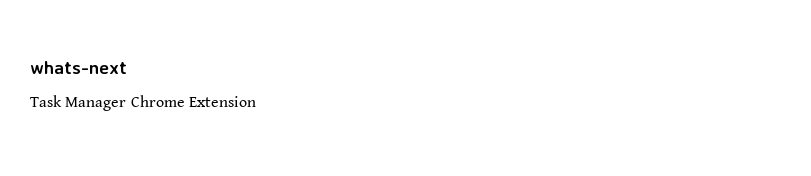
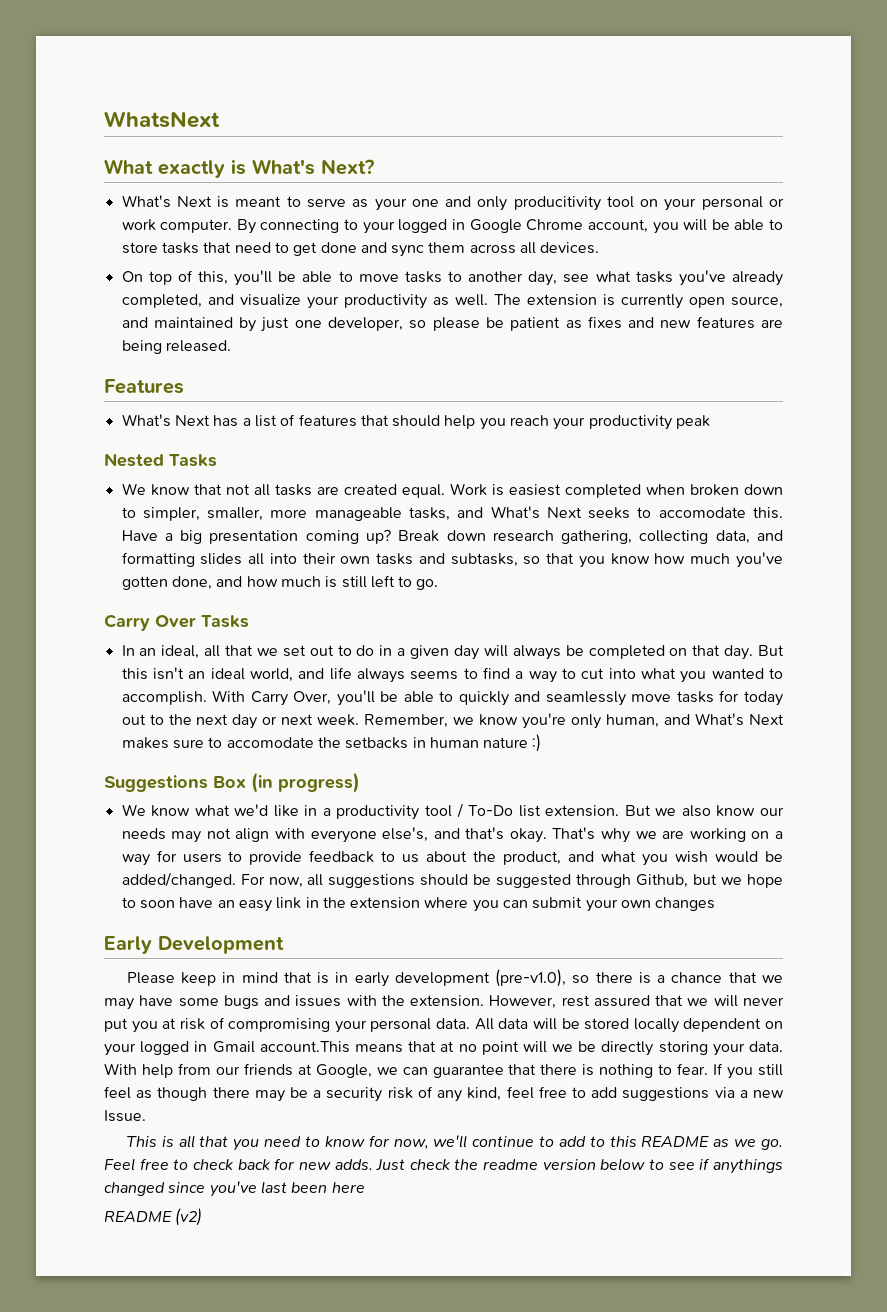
- whats-next
- Task Manager Chrome Extension
+ WhatsNext
+ What exactly is What's Next?
+ What's Next is meant to serve as your one and only producitivity tool on your personal or work computer. By connecting to your logged in Google Chrome account, you will be able to store tasks that need to get done and sync them across all devices.
+ On top of this, you'll be able to move tasks to another day, see what tasks you've already completed, and visualize your productivity as well. The extension is currently open source, and maintained by just one developer, so please be patient as fixes and new features are being released.
+ Features
+ What's Next has a list of features that should help you reach your productivity peak
+ Nested Tasks
+ We know that not all tasks are created equal. Work is easiest completed when broken down to simpler, smaller, more manageable tasks, and What's Next seeks to accomodate this. Have a big presentation coming up? Break down research gathering, collecting data, and formatting slides all into their own tasks and subtasks, so that you know how much you've gotten done, and how much is still left to go.
+ Carry Over Tasks
+ In an ideal, all that we set out to do in a given day will always be completed on that day. But this isn't an ideal world, and life always seems to find a way to cut into what you wanted to accomplish. With Carry Over, you'll be able to quickly and seamlessly move tasks for today out to the next day or next week. Remember, we know you're only human, and What's Next makes sure to accomodate the setbacks in human nature :)
+ Suggestions Box (in progress)
+ We know what we'd like in a productivity tool / To-Do list extension. But we also know our needs may not align with everyone else's, and that's okay. That's why we are working on a way for users to provide feedback to us about the product, and what you wish would be added/changed. For now, all suggestions should be suggested through Github, but we hope to soon have an easy link in the extension where you can submit your own changes
+ Early Development
+ Please keep in mind that is in early development (pre-v1.0), so there is a chance that we may have some bugs and issues with the extension. However, rest assured that we will never put you at risk of compromising your personal data. All data will be stored locally dependent on your logged in Gmail account.This means that at no point will we be directly storing your data. With help from our friends at Google, we can guarantee that there is nothing to fear. If you still feel as though there may be a security risk of any kind, feel free to add suggestions via a new Issue.
+ This is all that you need to know for now, we'll continue to add to this README as we go. Feel free to check back for new adds. Just check the readme version below to see if anythings changed since you've last been here
+ README (v2)

